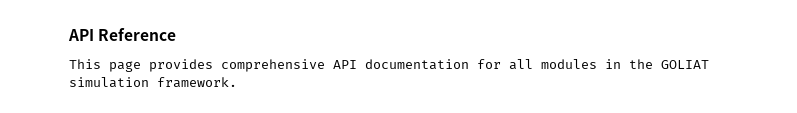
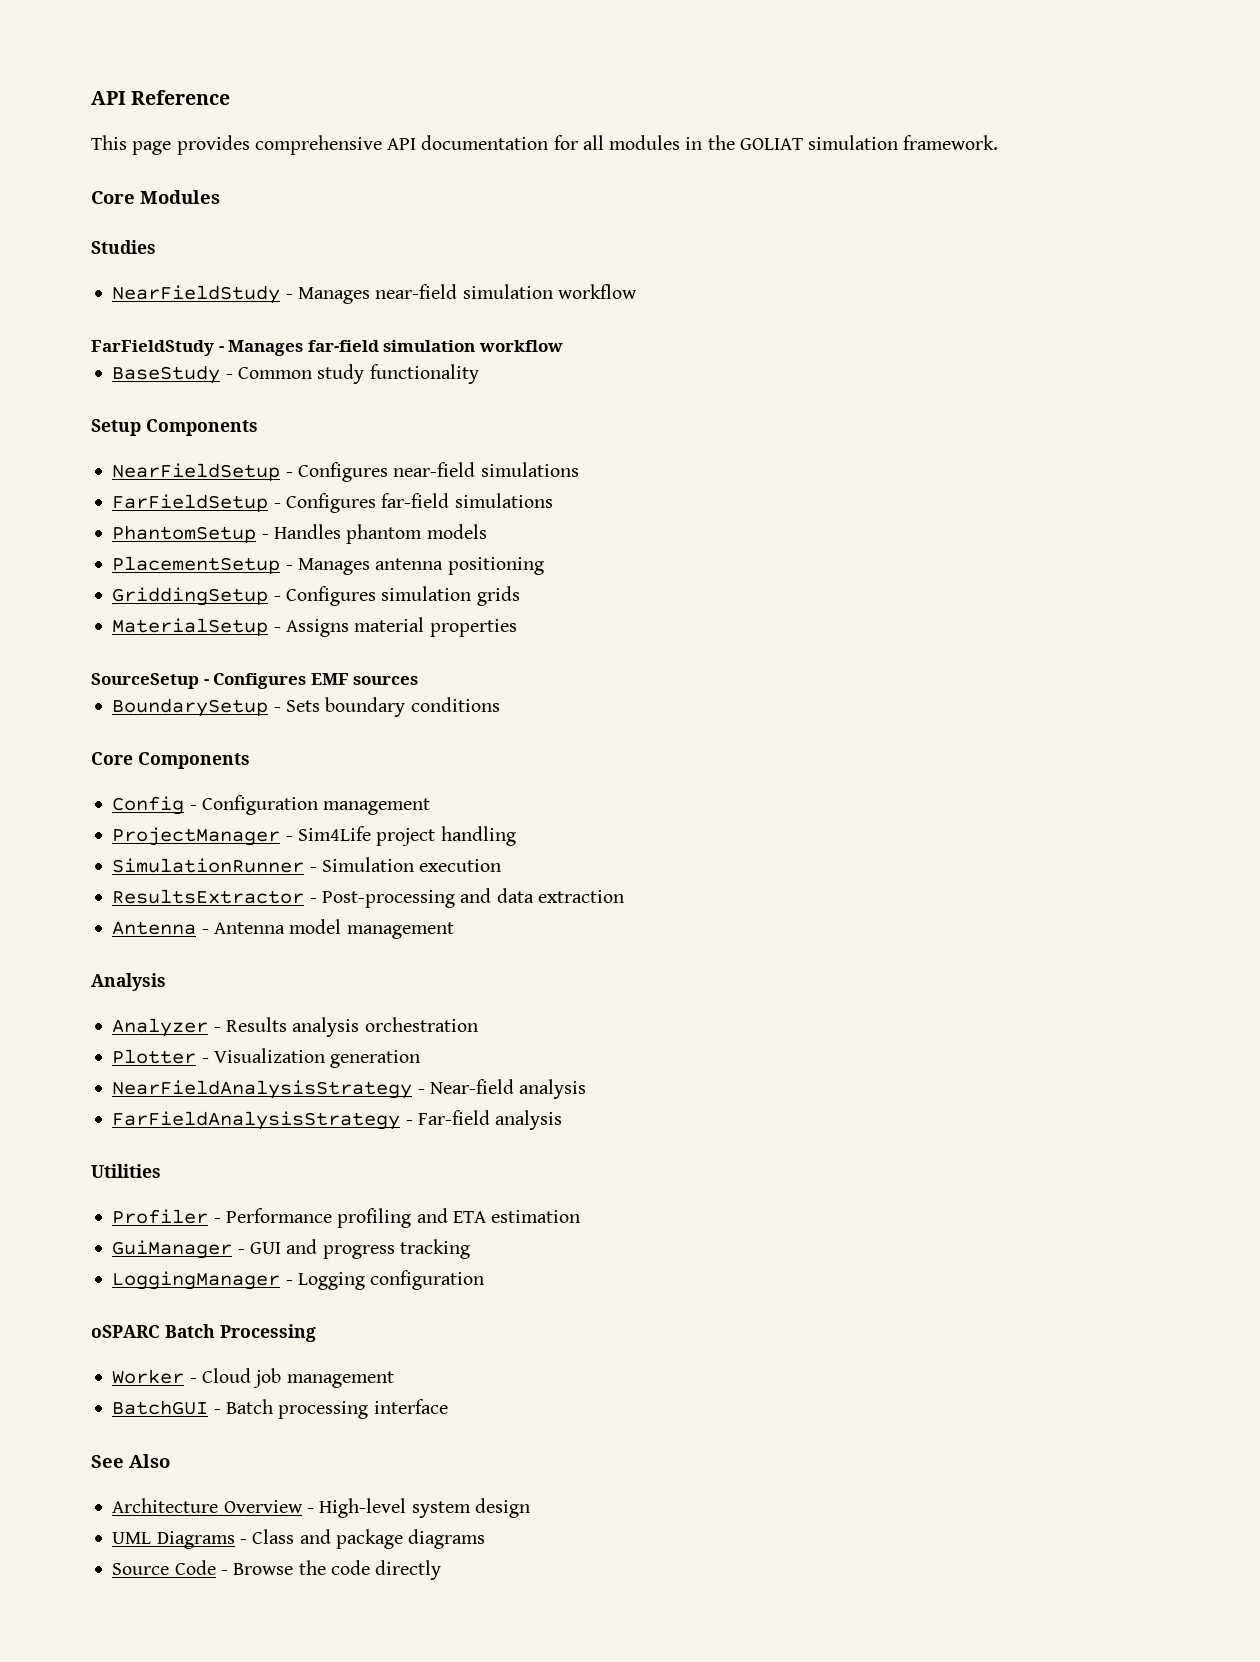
+ Core Modules
+ Studies
+ NearFieldStudy - Manages near-field simulation workflow
+ FarFieldStudy - Manages far-field simulation workflow
+ BaseStudy - Common study functionality
+ Setup Components
+ NearFieldSetup - Configures near-field simulations
+ FarFieldSetup - Configures far-field simulations
+ PhantomSetup - Handles phantom models
+ PlacementSetup - Manages antenna positioning
+ GriddingSetup - Configures simulation grids
+ MaterialSetup - Assigns material properties
+ SourceSetup - Configures EMF sources
+ BoundarySetup - Sets boundary conditions
+ Core Components
+ Config - Configuration management
+ ProjectManager - Sim4Life project handling
+ SimulationRunner - Simulation execution
+ ResultsExtractor - Post-processing and data extraction
+ Antenna - Antenna model management
+ Analysis
+ Analyzer - Results analysis orchestration
+ Plotter - Visualization generation
+ NearFieldAnalysisStrategy - Near-field analysis
+ FarFieldAnalysisStrategy - Far-field analysis
+ Utilities
+ Profiler - Performance profiling and ETA estimation
+ GuiManager - GUI and progress tracking
+ LoggingManager - Logging configuration
+ oSPARC Batch Processing
+ Worker - Cloud job management
+ BatchGUI - Batch processing interface
+ See Also
+ Architecture Overview - High-level system design
+ UML Diagrams - Class and package diagrams
+ Source Code - Browse the code directly

